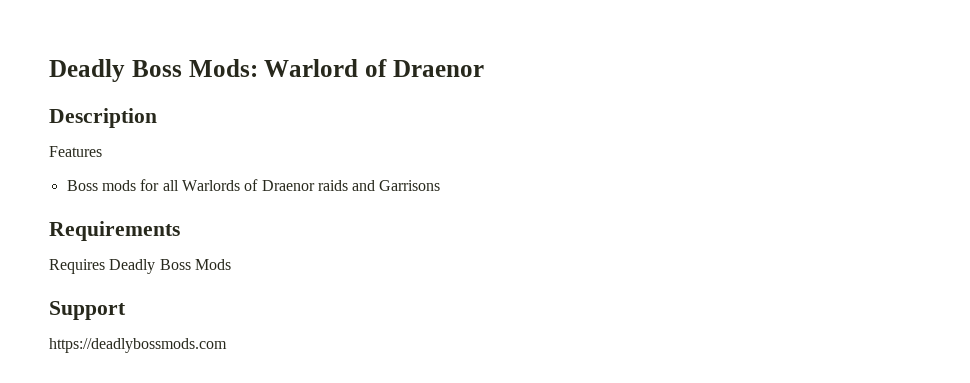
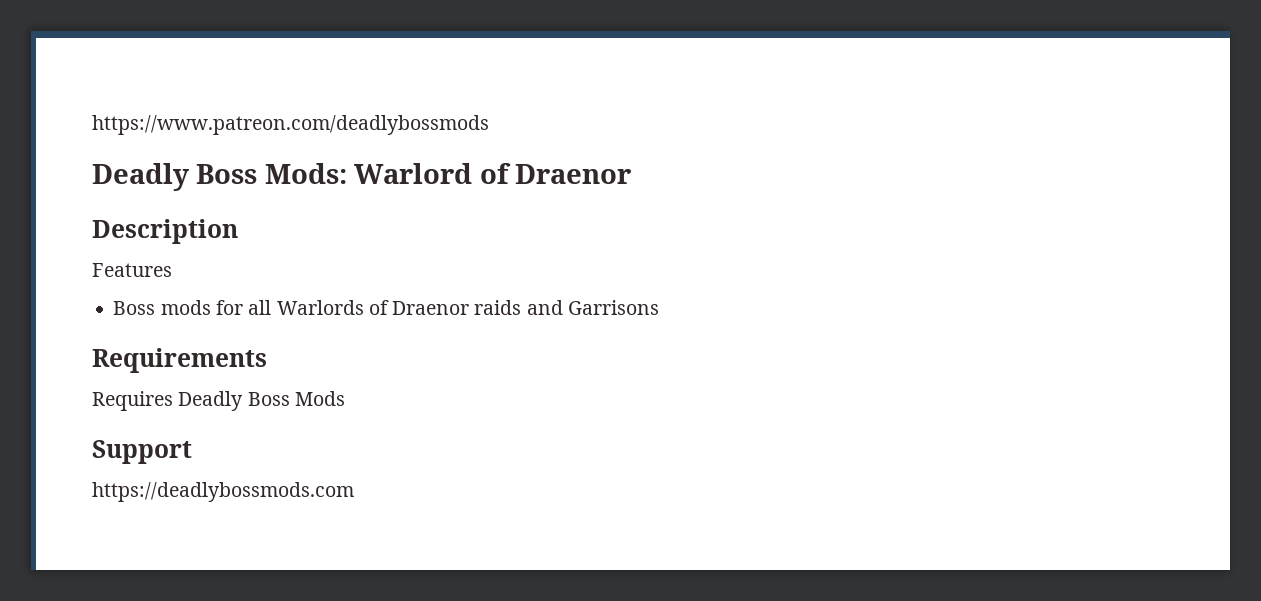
+ https://www.patreon.com/deadlybossmods

